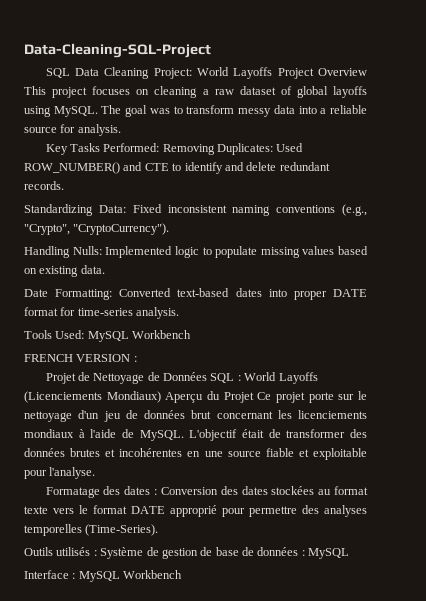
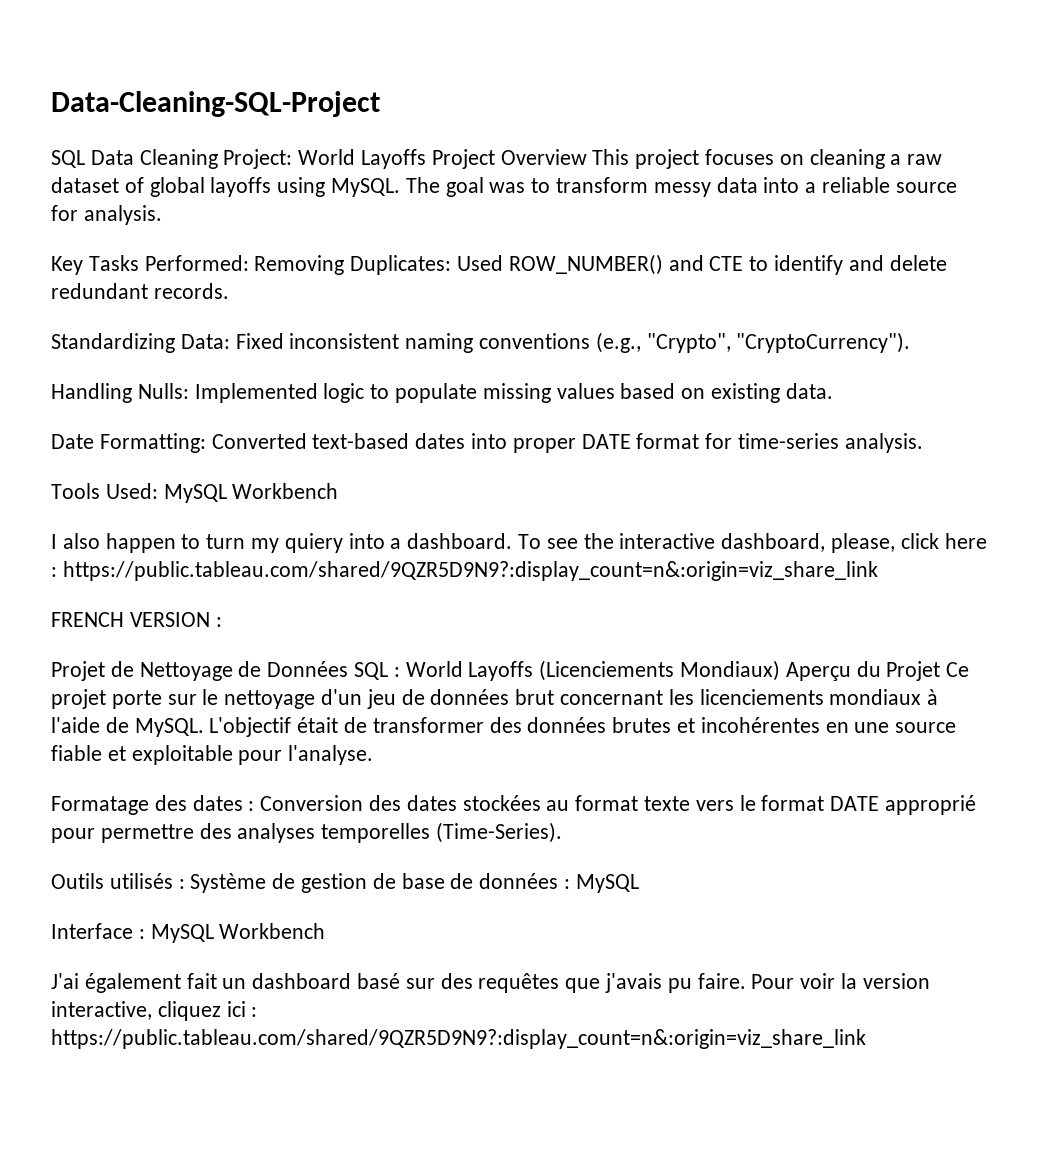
+ I also happen to turn my quiery into a dashboard. To see the interactive dashboard, please, click here : https://public.tableau.com/shared/9QZR5D9N9?:display_count=n&:origin=viz_share_link
+ J'ai également fait un dashboard basé sur des requêtes que j'avais pu faire. Pour voir la version interactive, cliquez ici : https://public.tableau.com/shared/9QZR5D9N9?:display_count=n&:origin=viz_share_link

